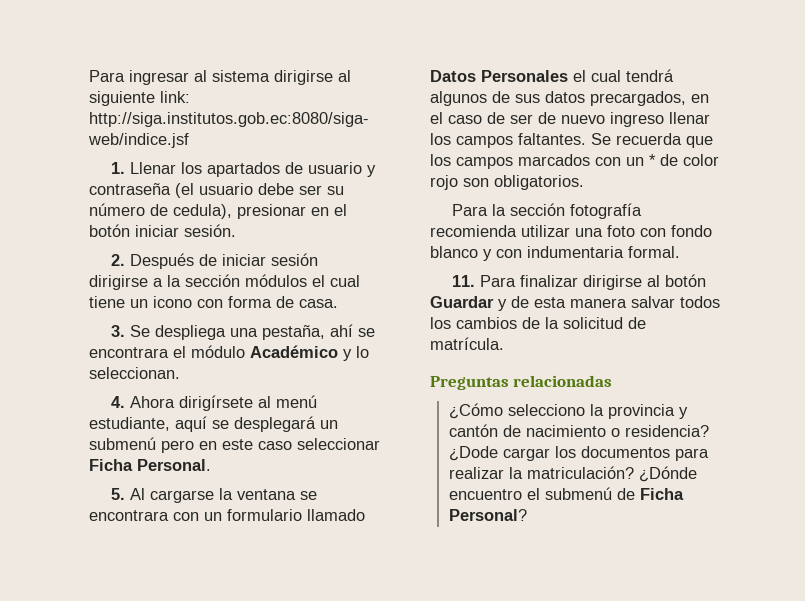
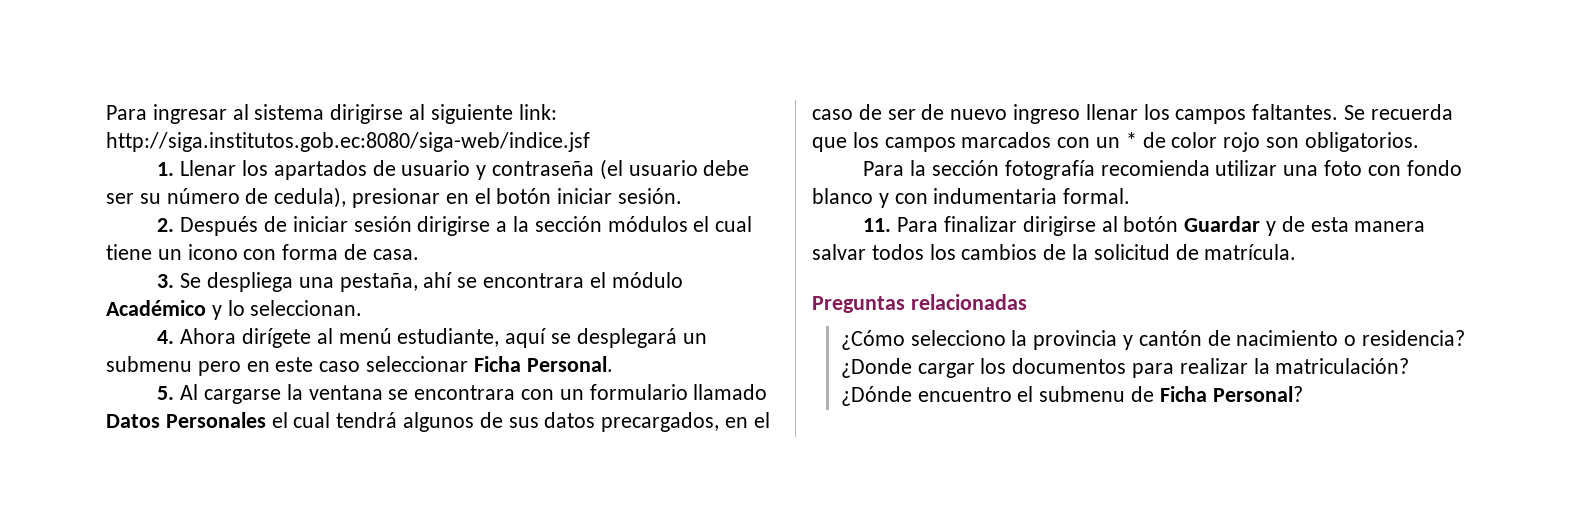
- 4. Ahora dirigírsete al menú estudiante, aquí se desplegará un submenú pero en este caso seleccionar Ficha Personal.
+ 4. Ahora dirígete al menú estudiante, aquí se desplegará un submenu pero en este caso seleccionar Ficha Personal.
- ¿Dode cargar los documentos para realizar la matriculación?
+ ¿Donde cargar los documentos para realizar la matriculación?
- ¿Dónde encuentro el submenú de Ficha Personal?
+ ¿Dónde encuentro el submenu de Ficha Personal?

